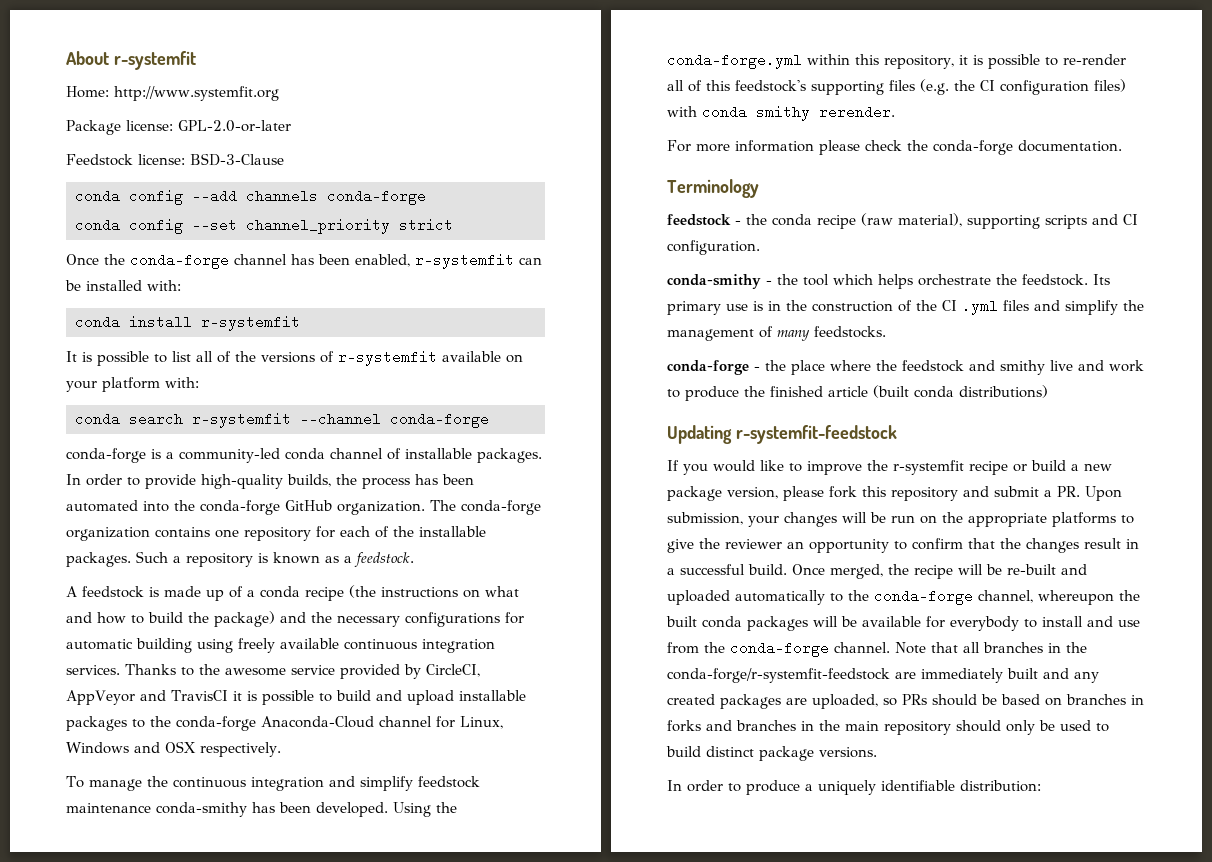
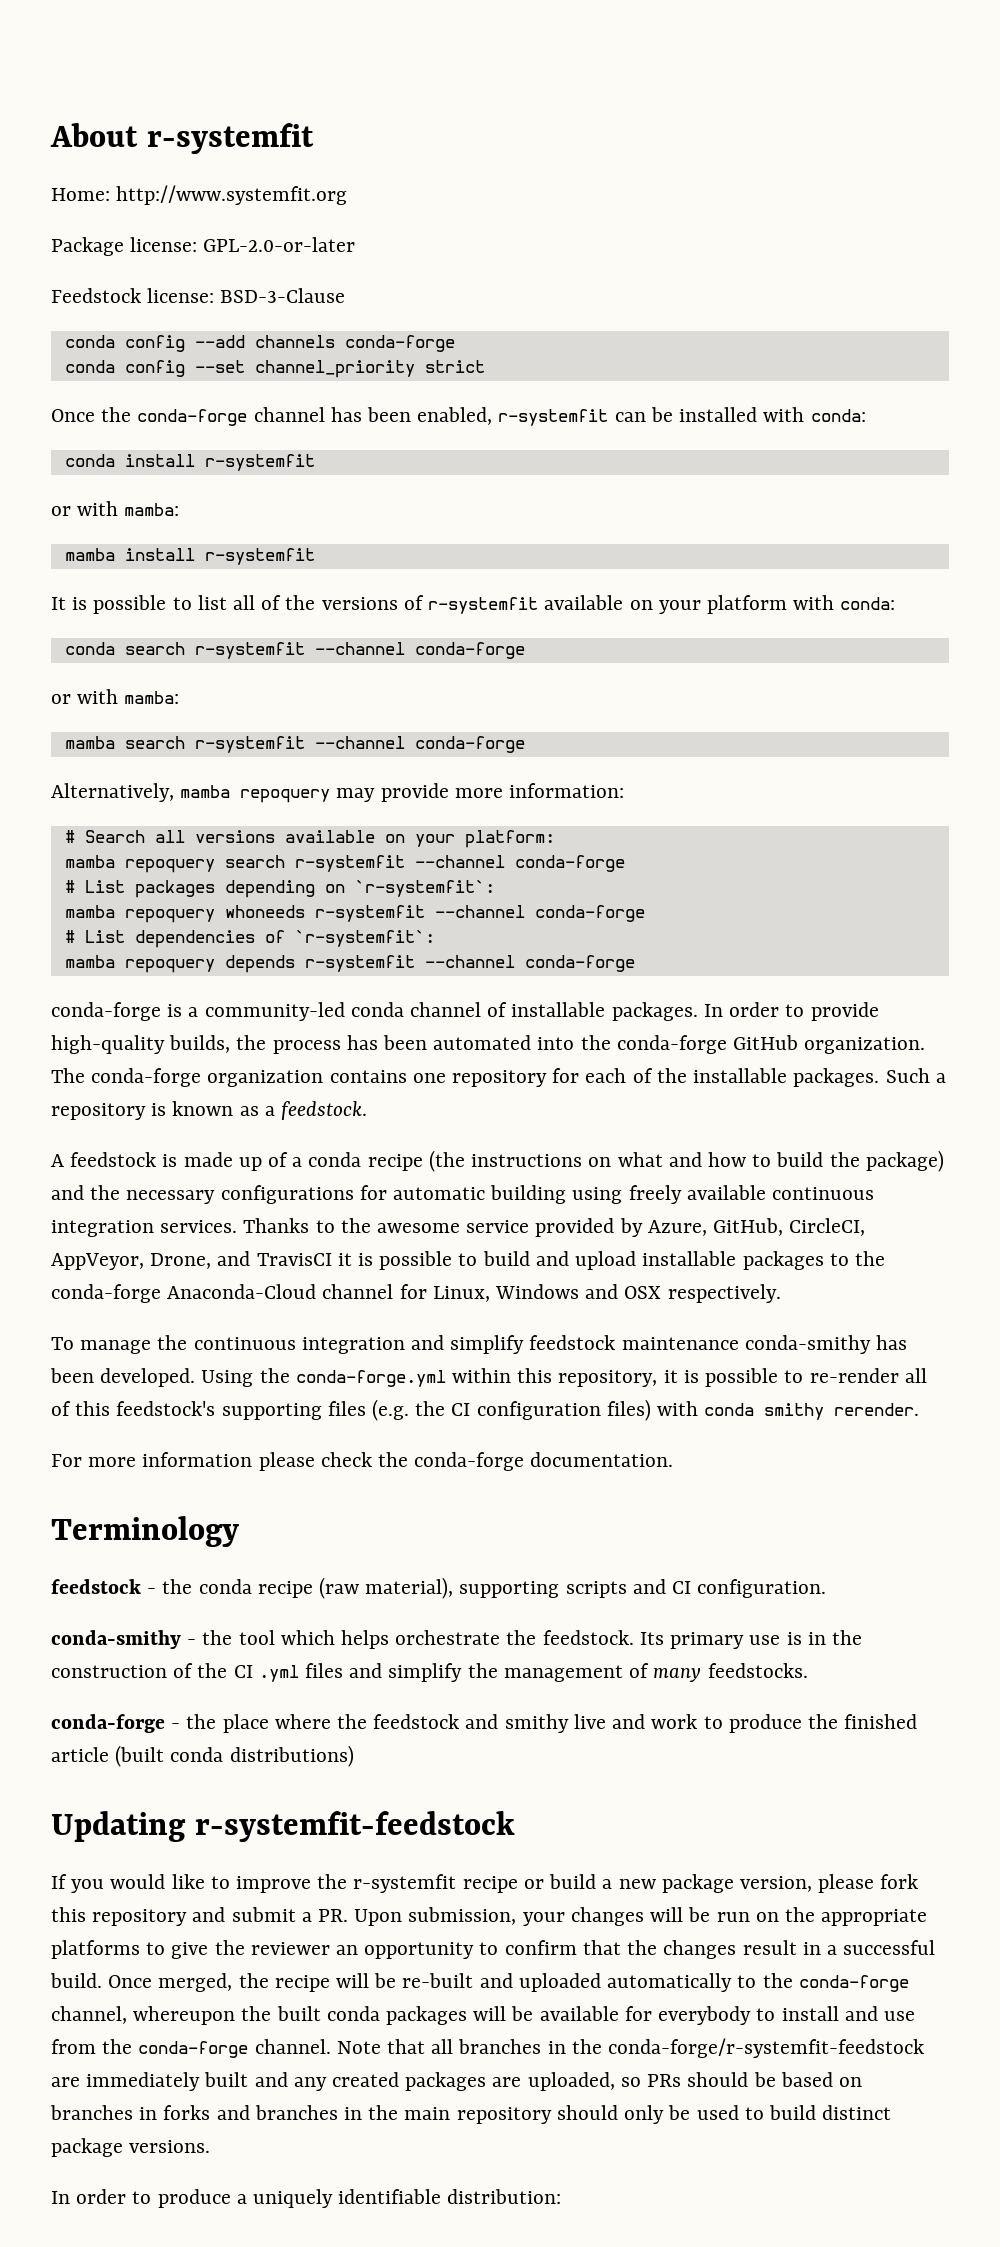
- Once the conda-forge channel has been enabled, r-systemfit can be installed with:
+ Once the conda-forge channel has been enabled, r-systemfit can be installed with conda:
  conda install r-systemfit
+ or with mamba:
+ mamba install r-systemfit
- It is possible to list all of the versions of r-systemfit available on your platform with:
+ It is possible to list all of the versions of r-systemfit available on your platform with conda:
  conda search r-systemfit --channel conda-forge
+ or with mamba:
+ mamba search r-systemfit --channel conda-forge
+ Alternatively, mamba repoquery may provide more information:
+ # Search all versions available on your platform:
+ mamba repoquery search r-systemfit --channel conda-forge
+ # List packages depending on `r-systemfit`:
+ mamba repoquery whoneeds r-systemfit --channel conda-forge
+ # List dependencies of `r-systemfit`:
+ mamba repoquery depends r-systemfit --channel conda-forge
- Thanks to the awesome service provided by CircleCI, AppVeyor and TravisCI it is possible to build and upload installable packages to the conda-forge Anaconda-Cloud channel for Linux, Windows and OSX respectively.
+ Thanks to the awesome service provided by Azure, GitHub, CircleCI, AppVeyor, Drone, and TravisCI it is possible to build and upload installable packages to the conda-forge Anaconda-Cloud channel for Linux, Windows and OSX respectively.

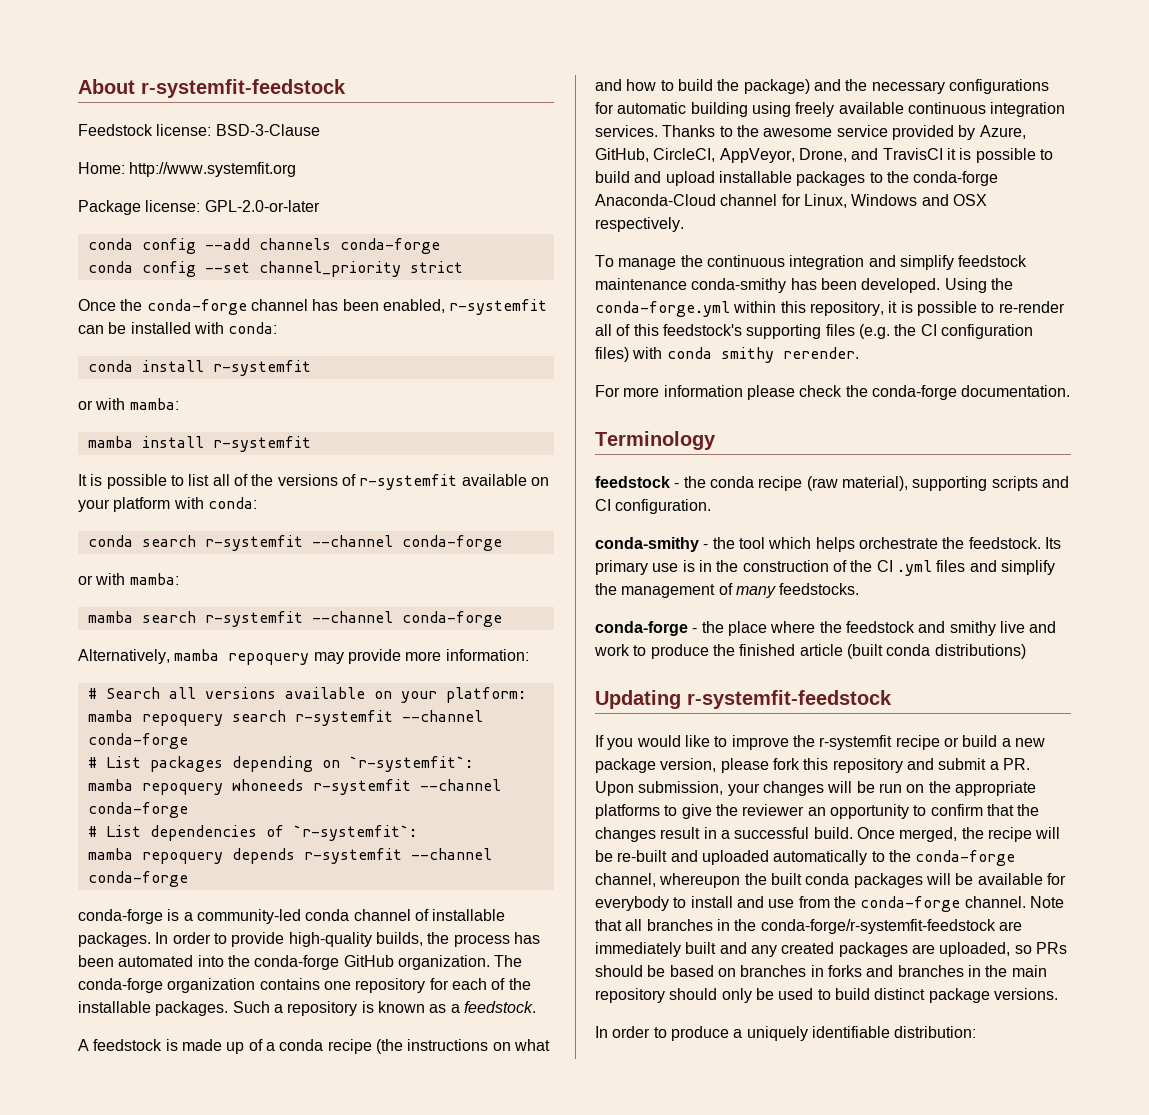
- About r-systemfit
+ About r-systemfit-feedstock
+ Feedstock license: BSD-3-Clause
- Feedstock license: BSD-3-Clause

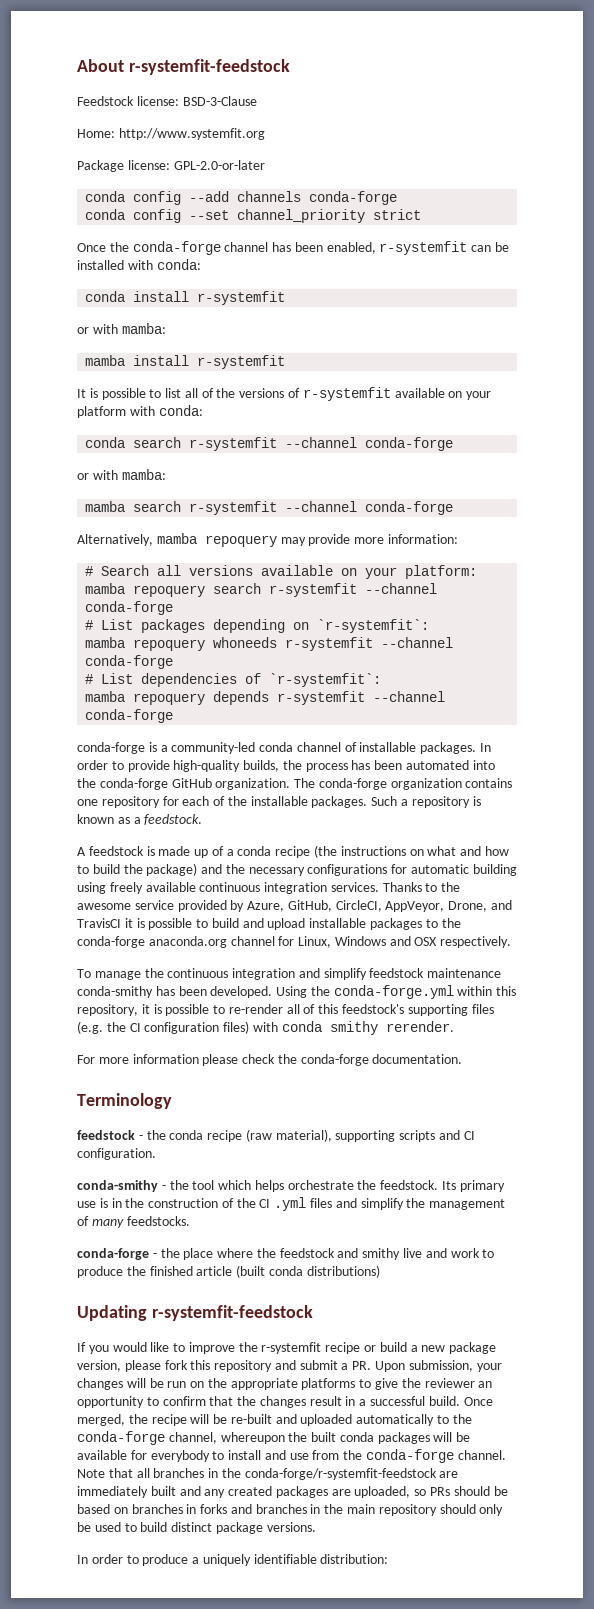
- Thanks to the awesome service provided by Azure, GitHub, CircleCI, AppVeyor, Drone, and TravisCI it is possible to build and upload installable packages to the conda-forge Anaconda-Cloud channel for Linux, Windows and OSX respectively.
+ Thanks to the awesome service provided by Azure, GitHub, CircleCI, AppVeyor, Drone, and TravisCI it is possible to build and upload installable packages to the conda-forge anaconda.org channel for Linux, Windows and OSX respectively.

